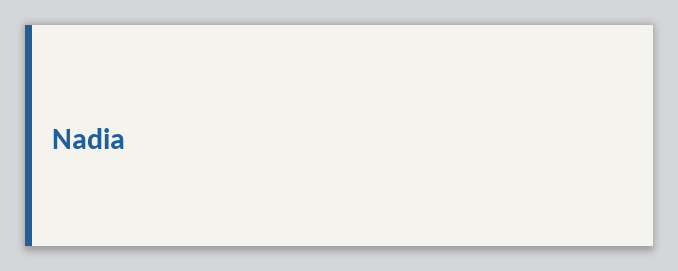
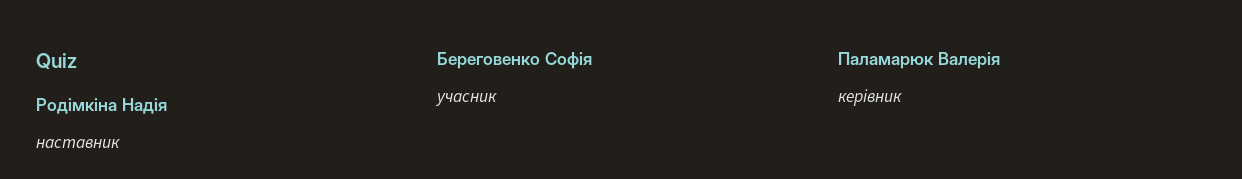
- Nadia
+ Quiz
+ Родімкіна Надія
+ наставник
+ Береговенко Софія
+ учасник
+ Паламарюк Валерія
+ керівник

